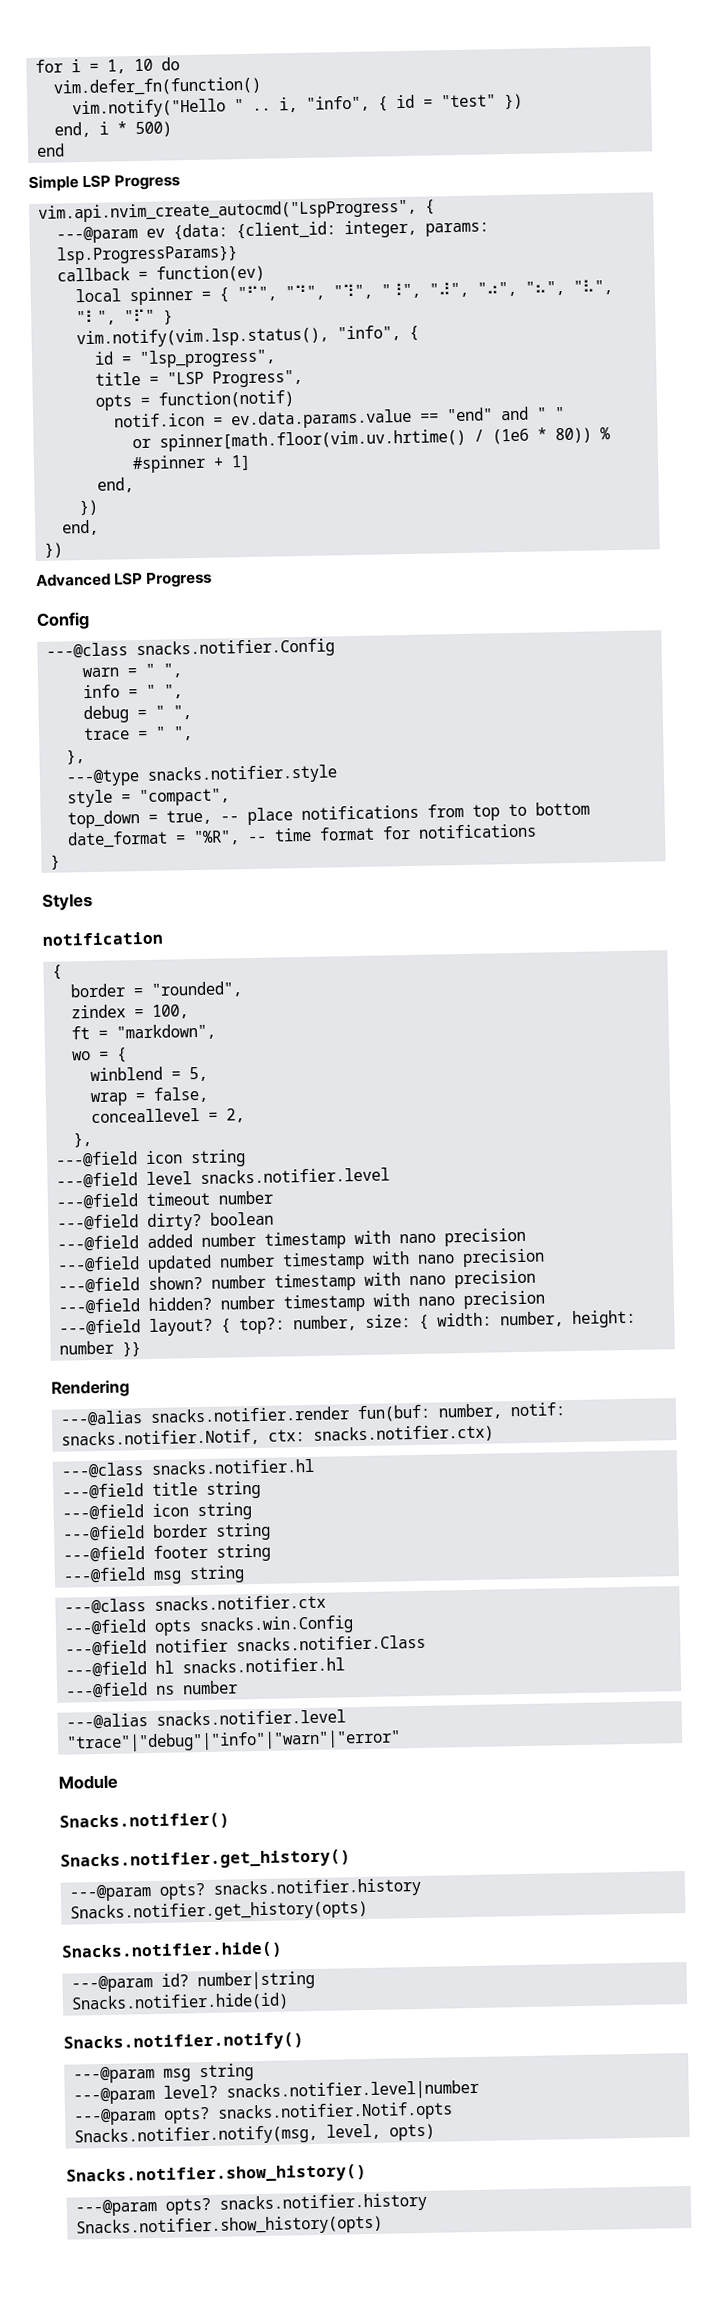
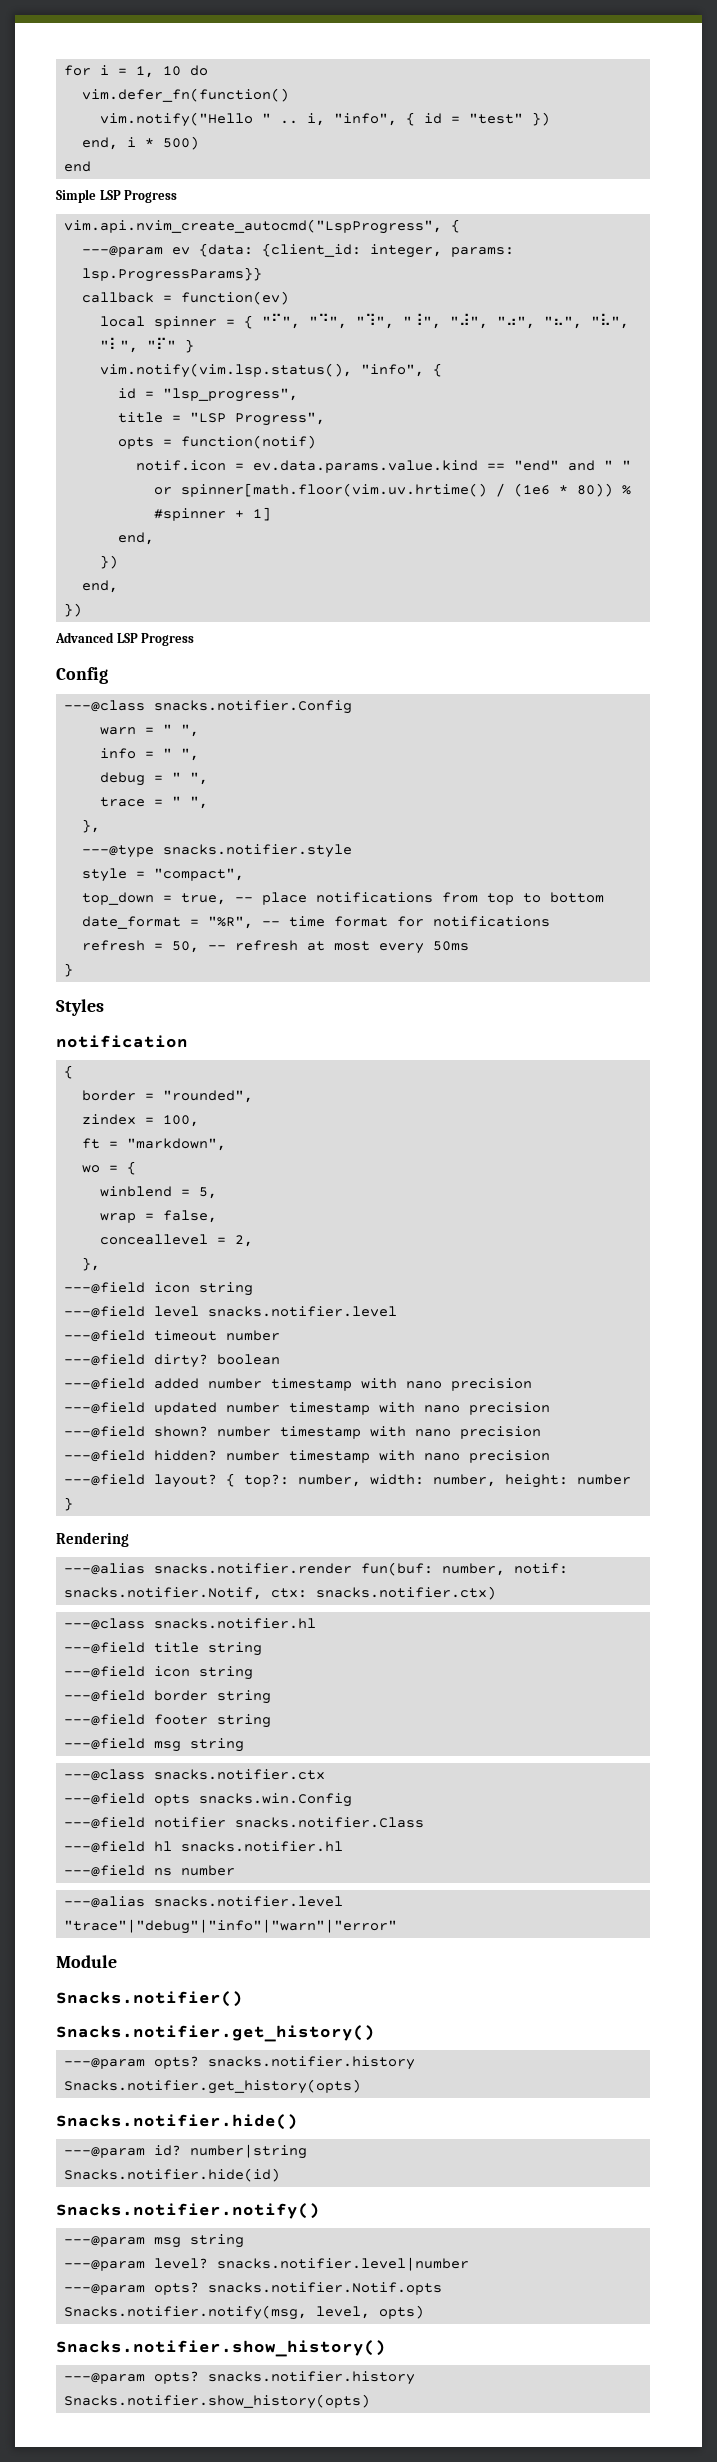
- notif.icon = ev.data.params.value == "end" and " "
+ notif.icon = ev.data.params.value.kind == "end" and " "
+ refresh = 50, -- refresh at most every 50ms
- { top?: number, size: { width: number, height: number }}
+ { top?: number, width: number, height: number }

